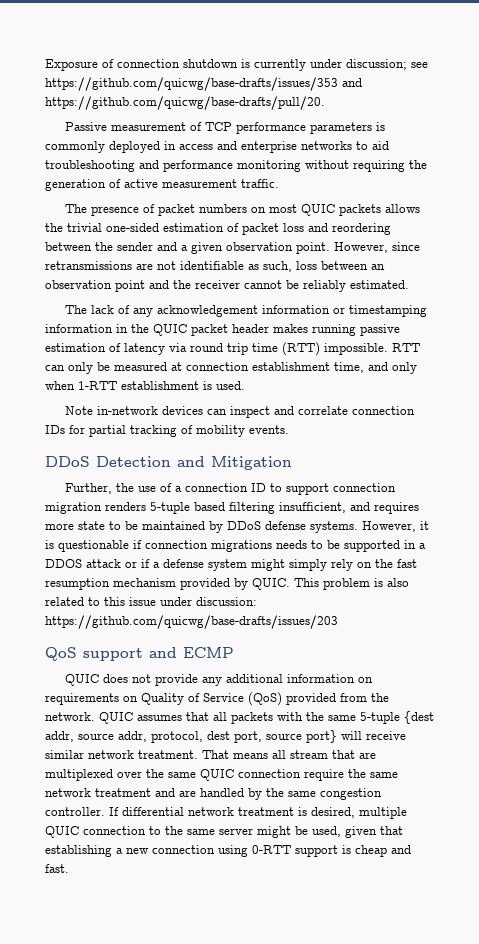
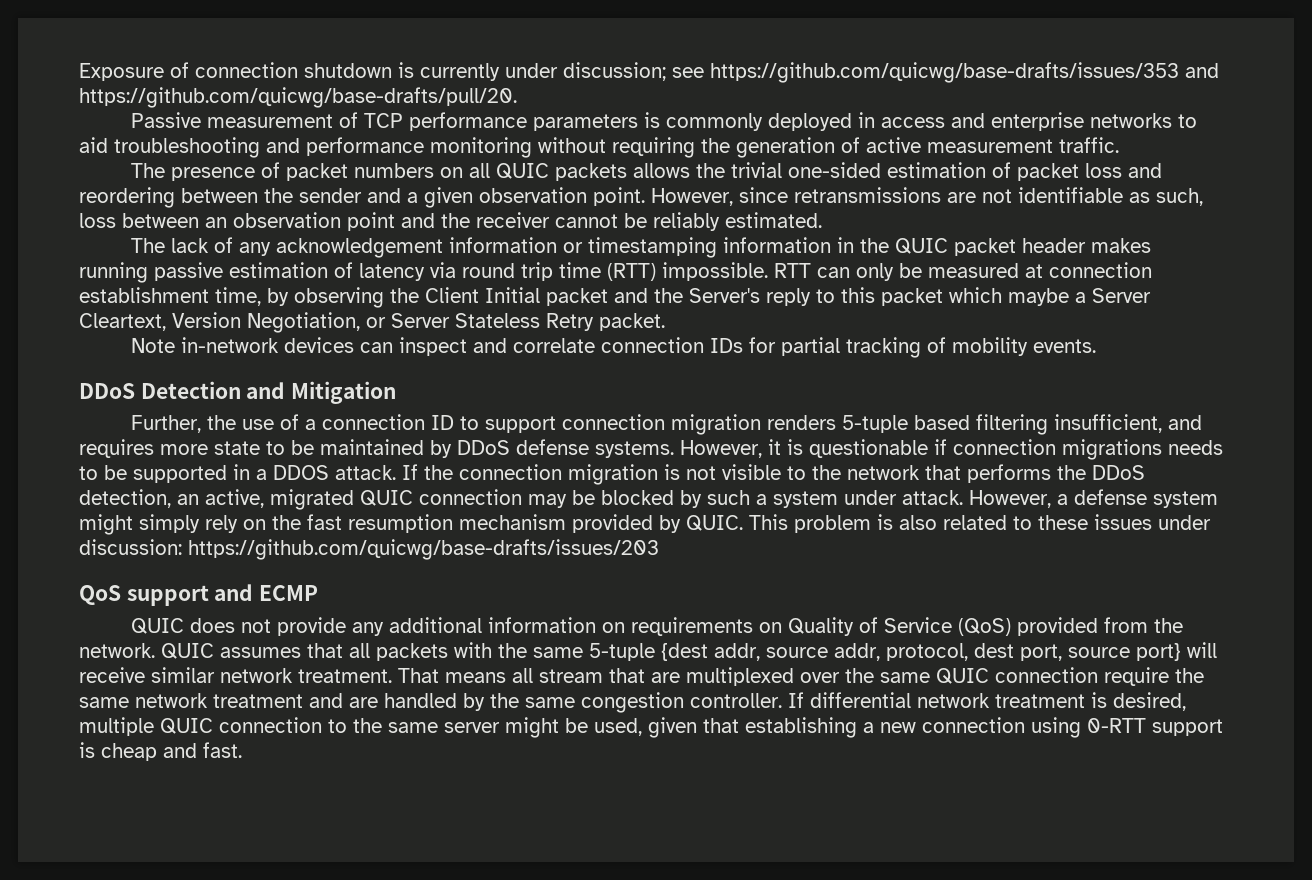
- The presence of packet numbers on most QUIC packets allows the trivial one-sided estimation of packet loss and reordering between the sender and a given observation point.
+ The presence of packet numbers on all QUIC packets allows the trivial one-sided estimation of packet loss and reordering between the sender and a given observation point.
- RTT can only be measured at connection establishment time, and only when 1-RTT establishment is used.
+ RTT can only be measured at connection establishment time, by observing the Client Initial packet and the Server's reply to this packet which maybe a Server Cleartext, Version Negotiation, or Server Stateless Retry packet.
- However, it is questionable if connection migrations needs to be supported in a DDOS attack or if a defense system might simply rely on the fast resumption mechanism provided by QUIC.
+ However, it is questionable if connection migrations needs to be supported in a DDOS attack. If the connection migration is not visible to the network that performs the DDoS detection, an active, migrated QUIC connection may be blocked by such a system under attack. However, a defense system might simply rely on the fast resumption mechanism provided by QUIC.
- This problem is also related to this issue under discussion: https://github.com/quicwg/base-drafts/issues/203
+ This problem is also related to these issues under discussion: https://github.com/quicwg/base-drafts/issues/203

